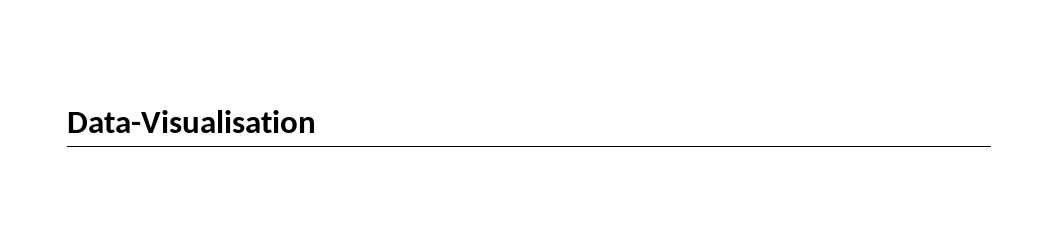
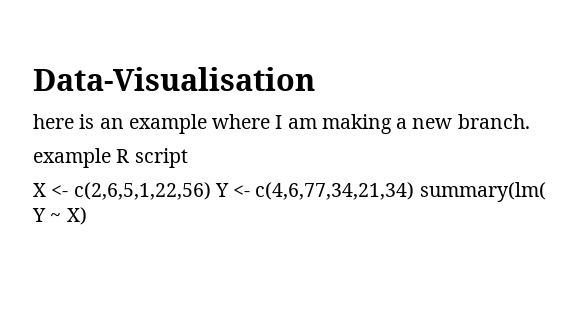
+ here is an example where I am making a new branch.
+ example R script
+ X <- c(2,6,5,1,22,56) Y <- c(4,6,77,34,21,34) summary(lm( Y ~ X)

